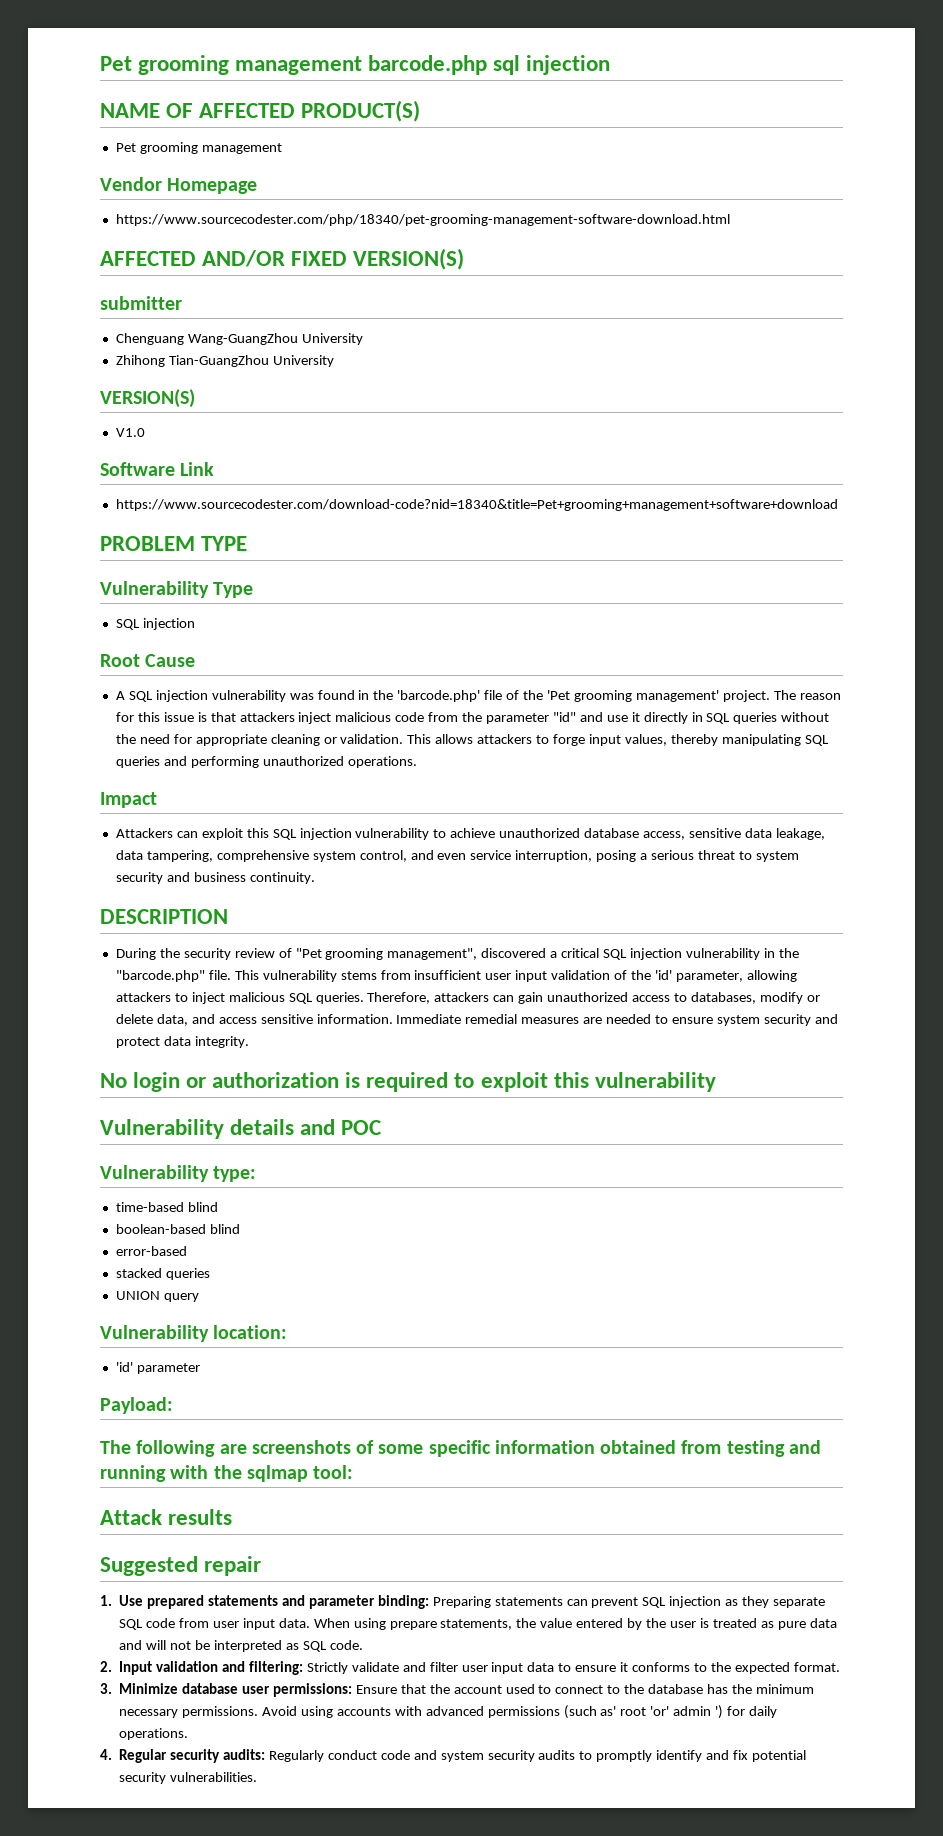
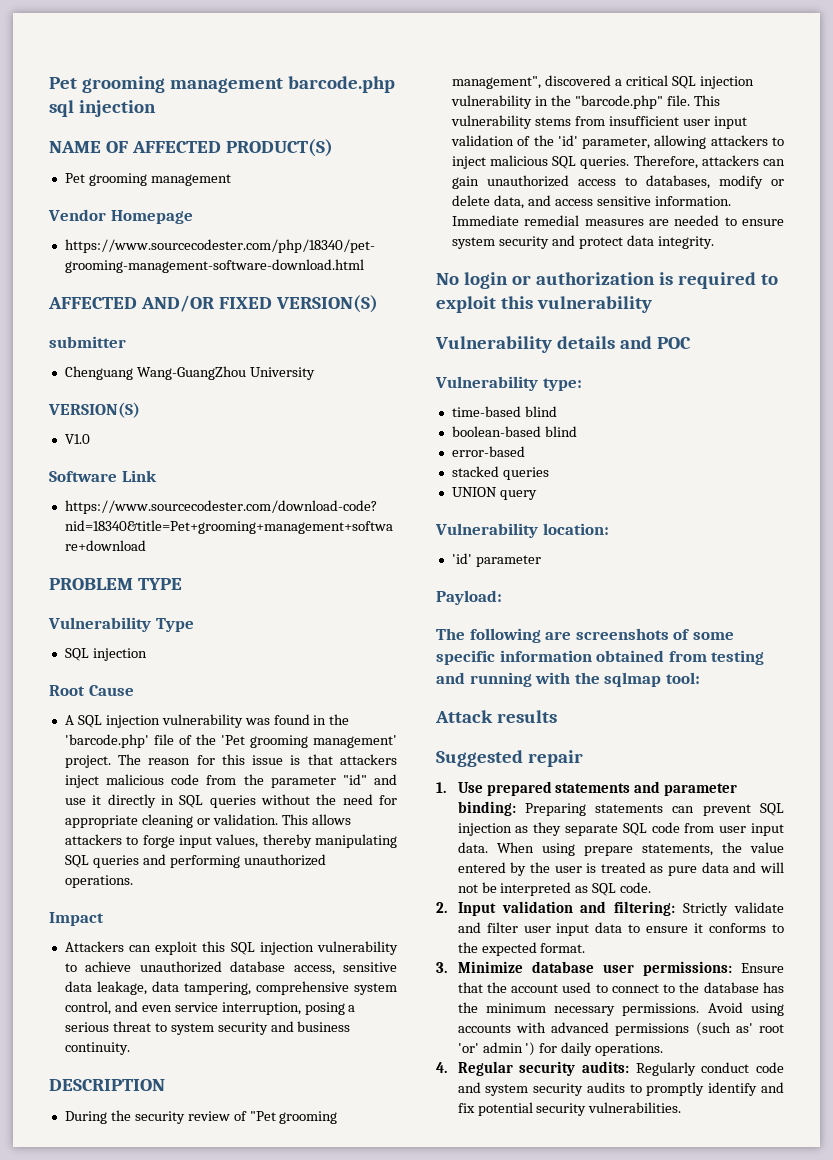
- Zhihong Tian-GuangZhou University

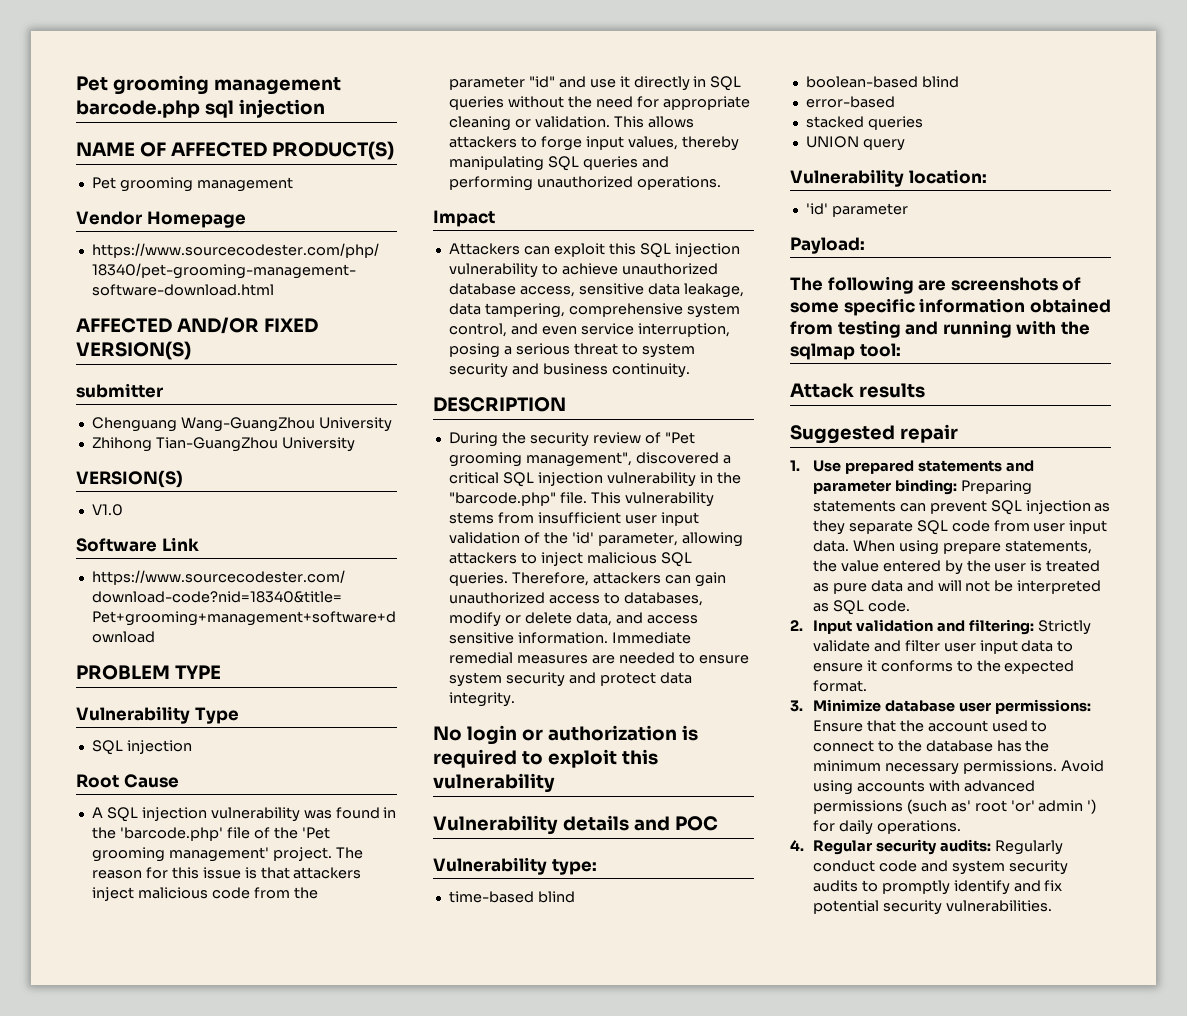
+ Zhihong Tian-GuangZhou University

